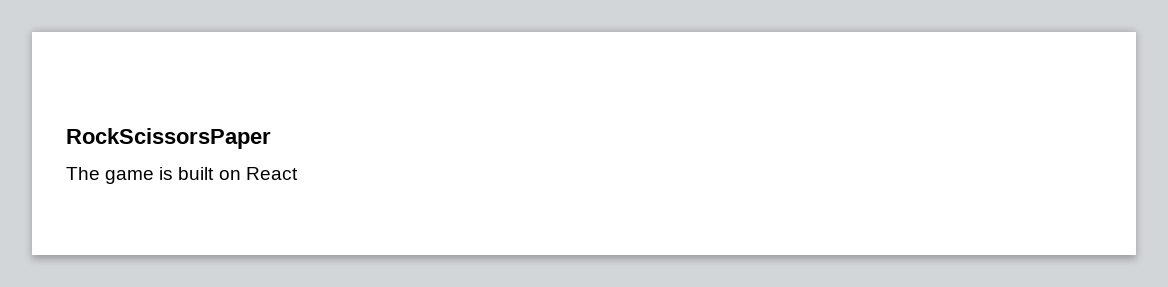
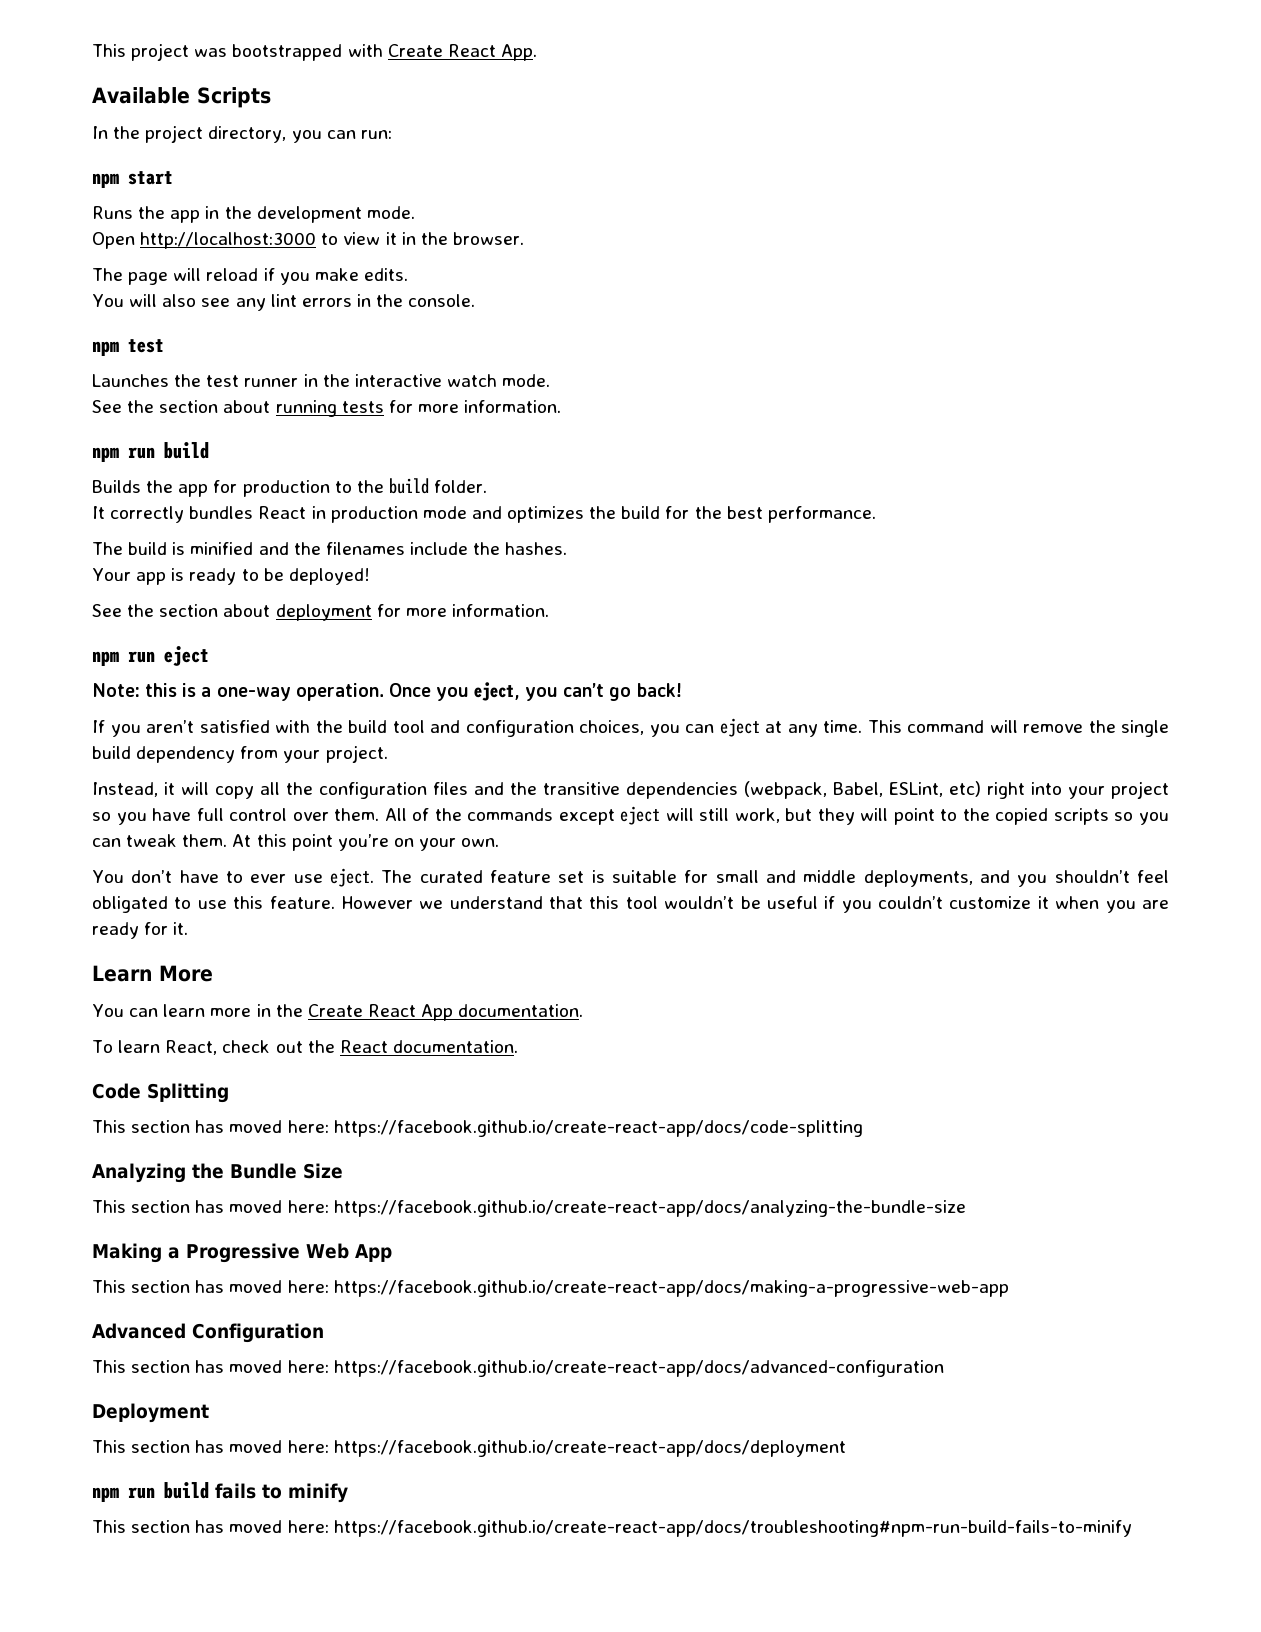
- RockScissorsPaper
- The game is built on React
+ This project was bootstrapped with Create React App.
+ Available Scripts
+ In the project directory, you can run:
+ npm start
+ Runs the app in the development mode.
+ Open http://localhost:3000 to view it in the browser.
+ The page will reload if you make edits.
+ You will also see any lint errors in the console.
+ npm test
+ Launches the test runner in the interactive watch mode.
+ See the section about running tests for more information.
+ npm run build
+ Builds the app for production to the build folder.
+ It correctly bundles React in production mode and optimizes the build for the best performance.
+ The build is minified and the filenames include the hashes.
+ Your app is ready to be deployed!
+ See the section about deployment for more information.
+ npm run eject
+ Note: this is a one-way operation. Once you eject, you can’t go back!
+ If you aren’t satisfied with the build tool and configuration choices, you can eject at any time. This command will remove the single build dependency from your project.
+ Instead, it will copy all the configuration files and the transitive dependencies (webpack, Babel, ESLint, etc) right into your project so you have full control over them. All of the commands except eject will still work, but they will point to the copied scripts so you can tweak them. At this point you’re on your own.
+ You don’t have to ever use eject. The curated feature set is suitable for small and middle deployments, and you shouldn’t feel obligated to use this feature. However we understand that this tool wouldn’t be useful if you couldn’t customize it when you are ready for it.
+ Learn More
+ You can learn more in the Create React App documentation.
+ To learn React, check out the React documentation.
+ Code Splitting
+ This section has moved here: https://facebook.github.io/create-react-app/docs/code-splitting
+ Analyzing the Bundle Size
+ This section has moved here: https://facebook.github.io/create-react-app/docs/analyzing-the-bundle-size
+ Making a Progressive Web App
+ This section has moved here: https://facebook.github.io/create-react-app/docs/making-a-progressive-web-app
+ Advanced Configuration
+ This section has moved here: https://facebook.github.io/create-react-app/docs/advanced-configuration
+ Deployment
+ This section has moved here: https://facebook.github.io/create-react-app/docs/deployment
+ npm run build fails to minify
+ This section has moved here: https://facebook.github.io/create-react-app/docs/troubleshooting#npm-run-build-fails-to-minify

